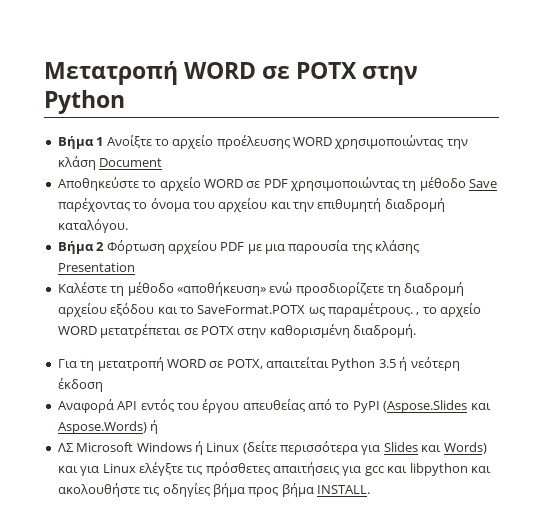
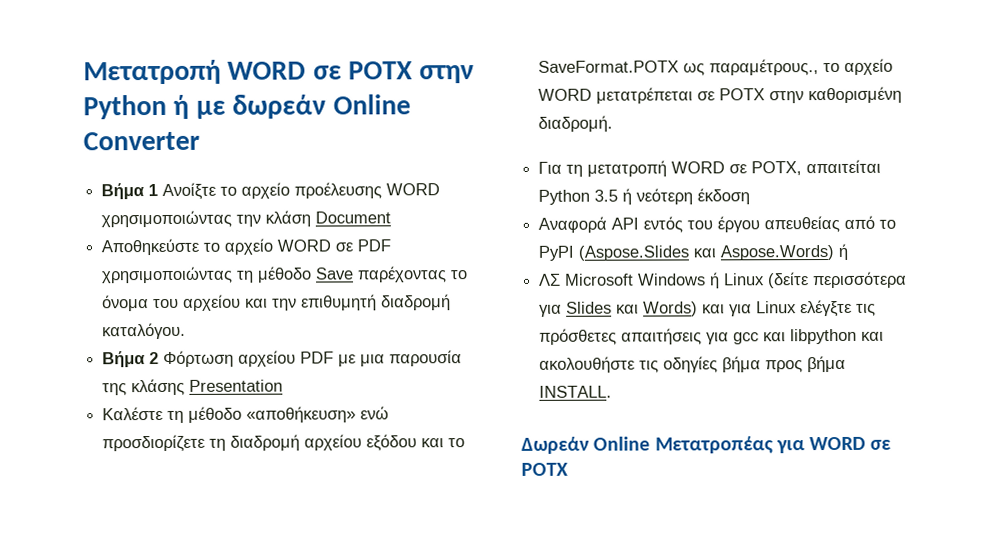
- Μετατροπή WORD σε POTX στην Python
+ Μετατροπή WORD σε POTX στην Python ή με δωρεάν Online Converter
- Καλέστε τη μέθοδο «αποθήκευση» ενώ προσδιορίζετε τη διαδρομή αρχείου εξόδου και το SaveFormat.POTX ως παραμέτρους. , το αρχείο WORD μετατρέπεται σε POTX στην καθορισμένη διαδρομή.
+ Καλέστε τη μέθοδο «αποθήκευση» ενώ προσδιορίζετε τη διαδρομή αρχείου εξόδου και το SaveFormat.POTX ως παραμέτρους., το αρχείο WORD μετατρέπεται σε POTX στην καθορισμένη διαδρομή.
+ Δωρεάν Online Μετατροπέας για WORD σε POTX

